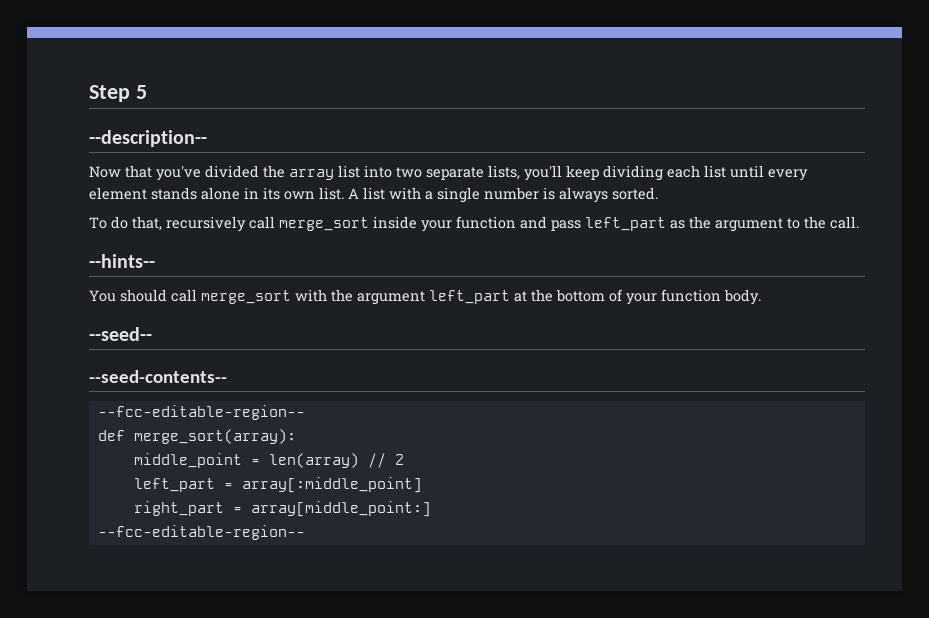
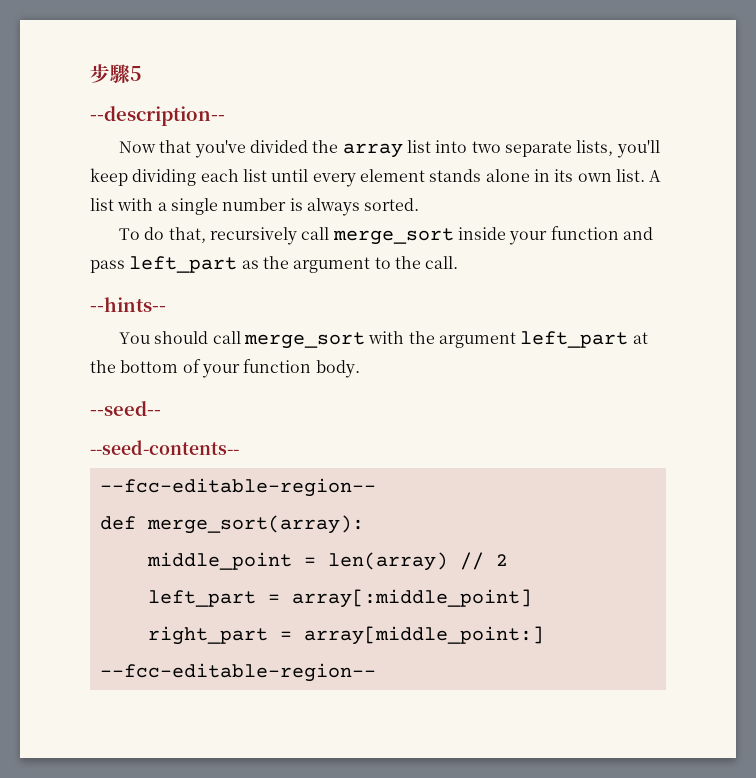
- Step 5
+ 步驟5

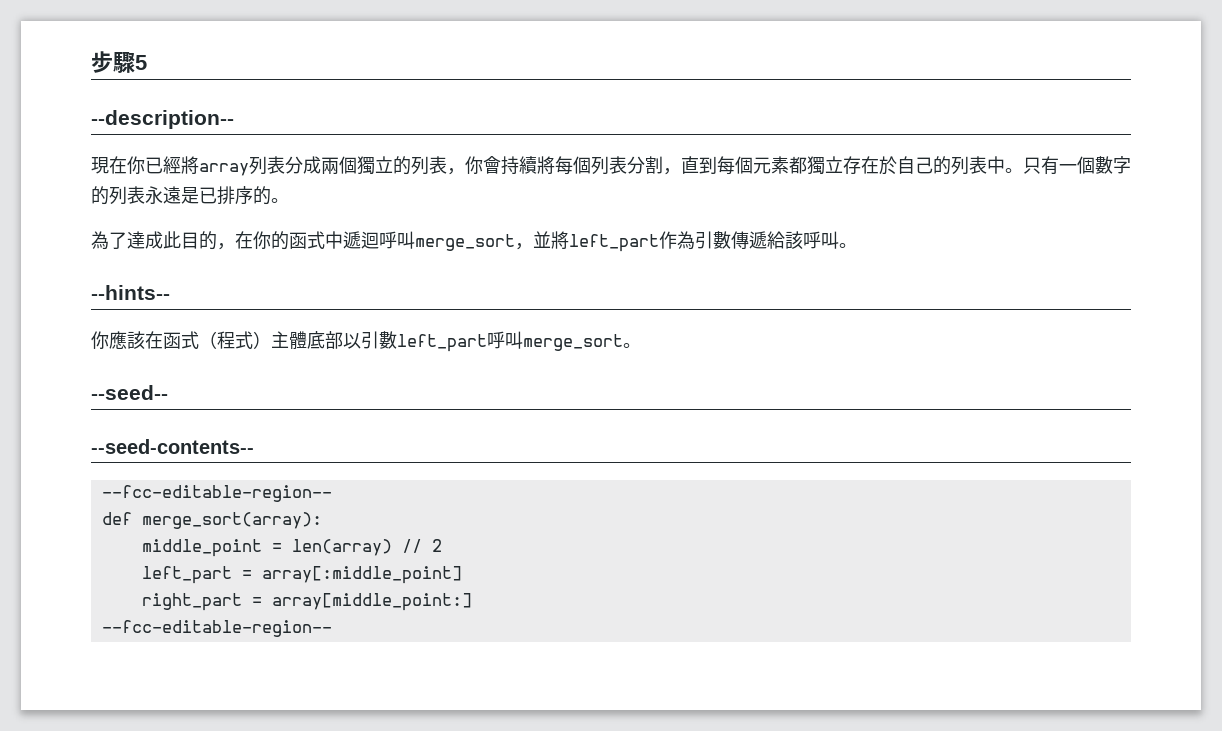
- Now that you've divided the array list into two separate lists, you'll keep dividing each list until every element stands alone in its own list. A list with a single number is always sorted.
- To do that, recursively call merge_sort inside your function and pass left_part as the argument to the call.
+ 現在你已經將array列表分成兩個獨立的列表，你會持續將每個列表分割，直到每個元素都獨立存在於自己的列表中。只有一個數字的列表永遠是已排序的。
+ 為了達成此目的，在你的函式中遞迴呼叫merge_sort，並將left_part作為引數傳遞給該呼叫。
  --hints--
- You should call merge_sort with the argument left_part at the bottom of your function body.
+ 你應該在函式（程式）主體底部以引數left_part呼叫merge_sort。

